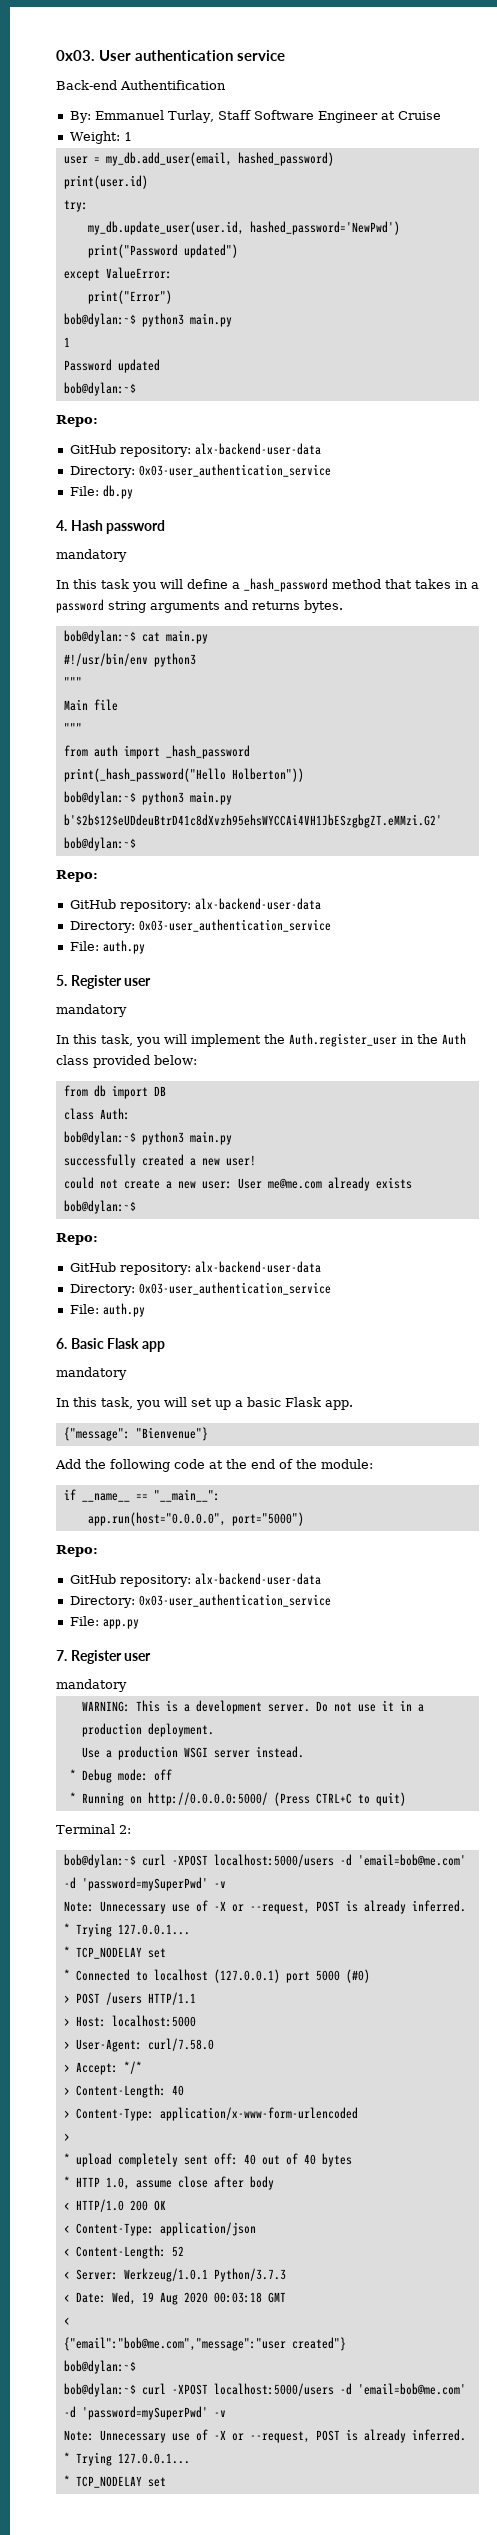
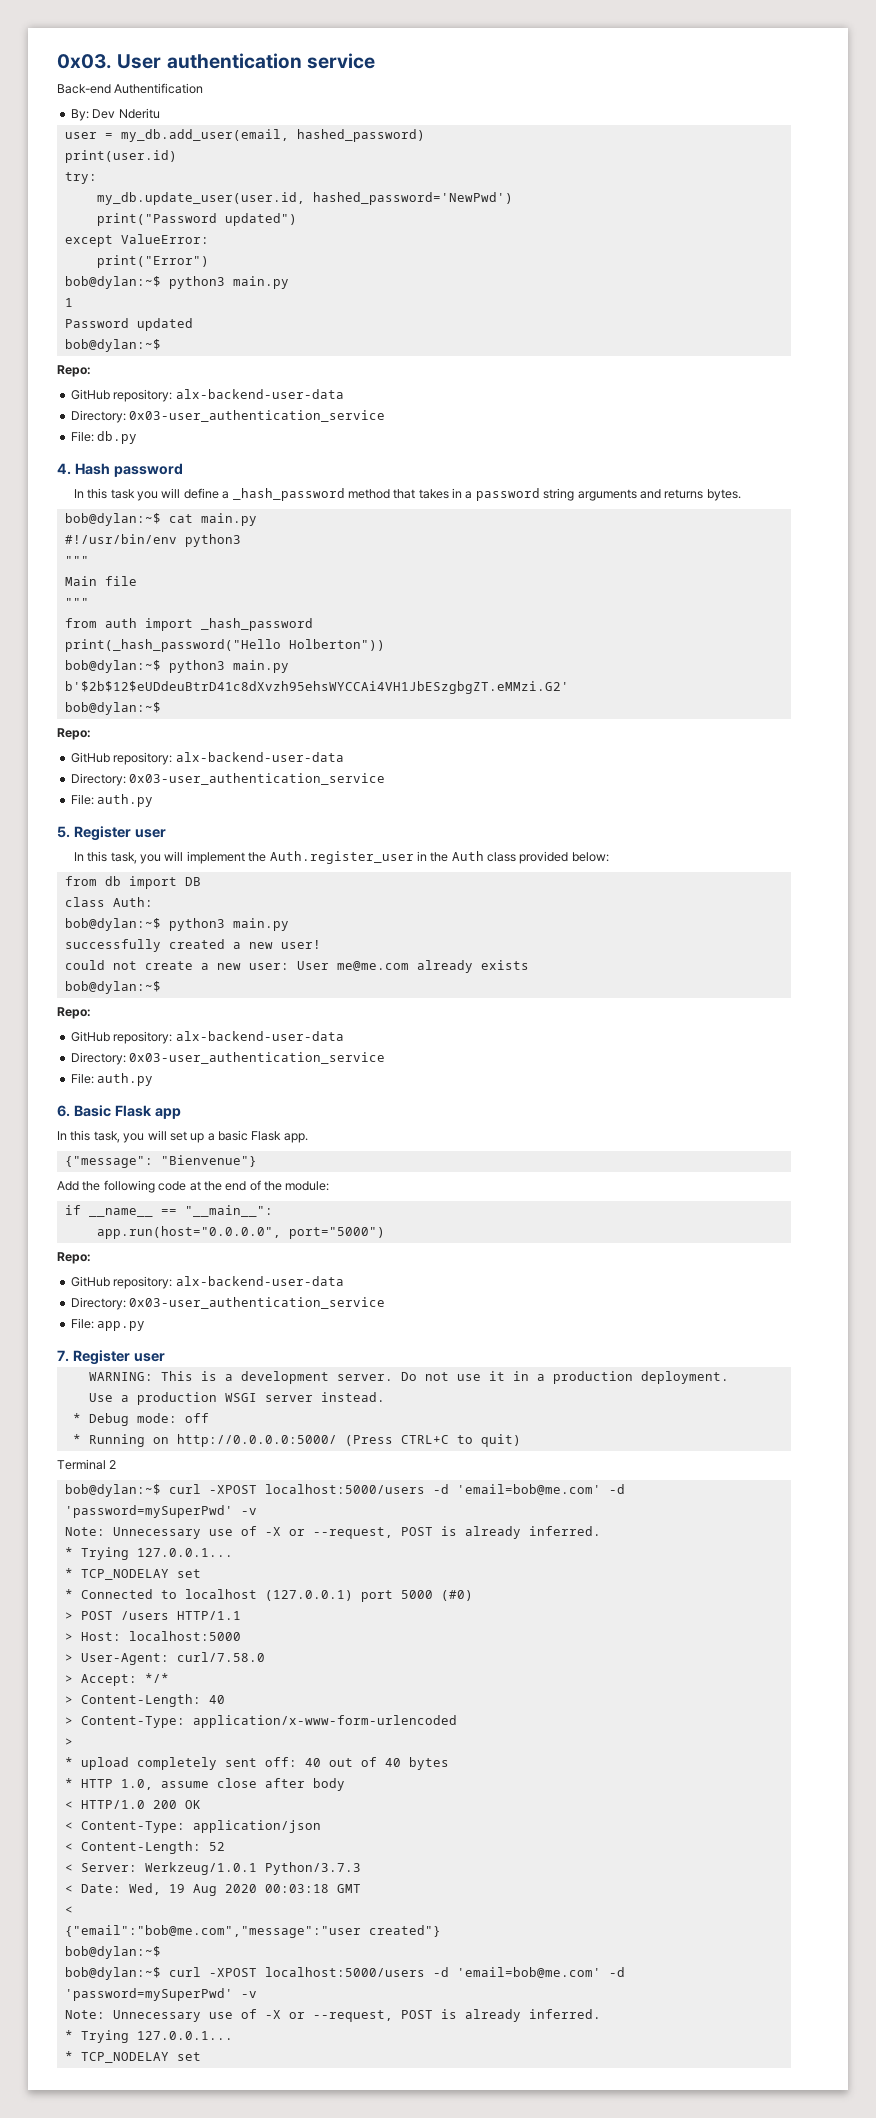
- By: Emmanuel Turlay, Staff Software Engineer at Cruise
- Weight: 1
+ By: Dev Nderitu
  4. Hash password
- mandatory
  5. Register user
- mandatory
  6. Basic Flask app
- mandatory
  7. Register user
- mandatory
- Terminal 2:
+ Terminal 2

